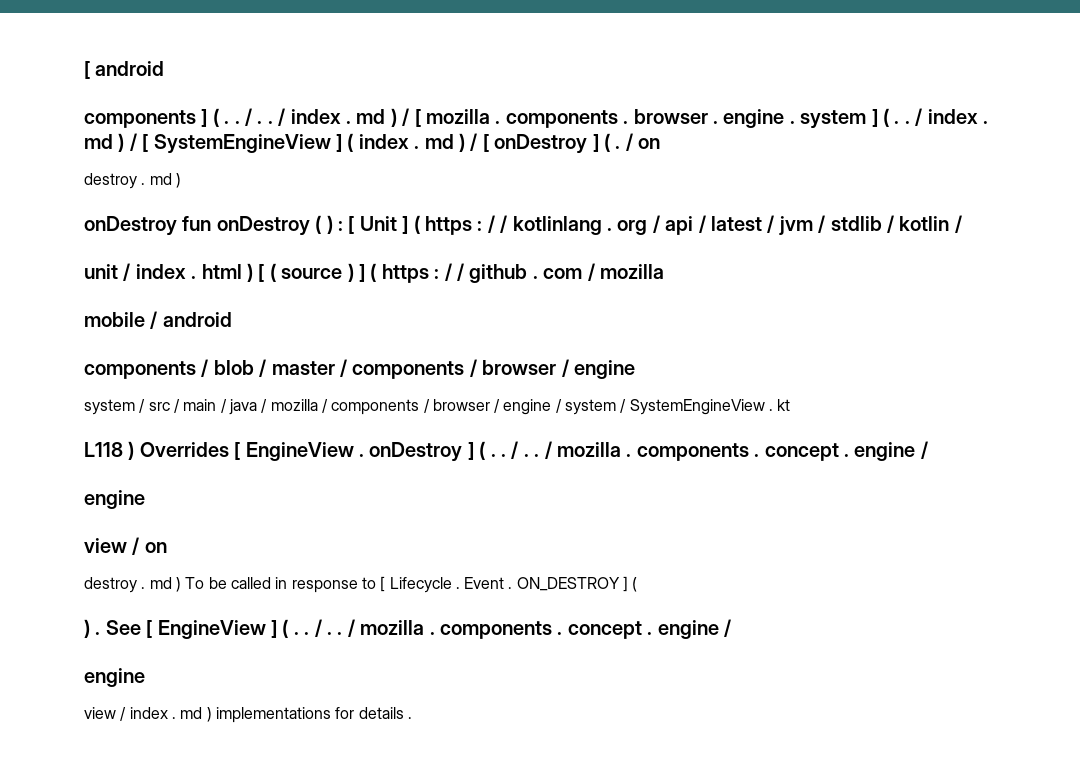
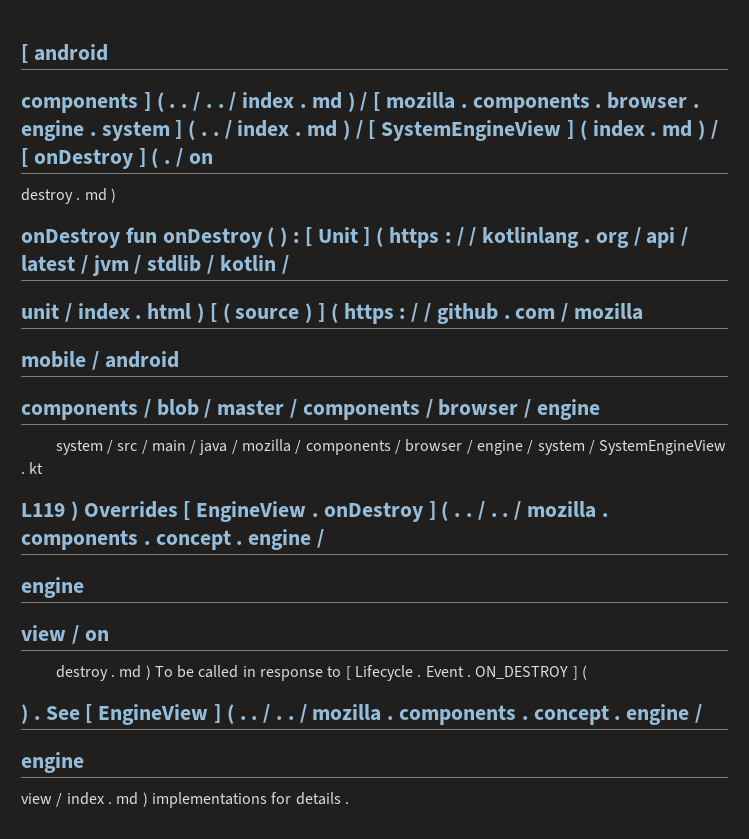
- L118 ) Overrides [ EngineView . onDestroy ] ( . .
+ L119 ) Overrides [ EngineView . onDestroy ] ( . .

